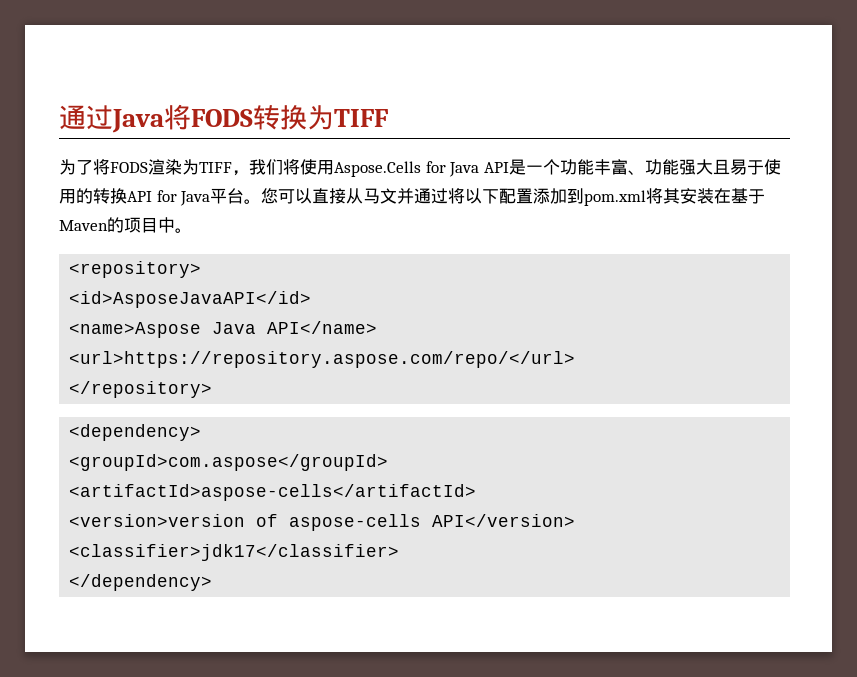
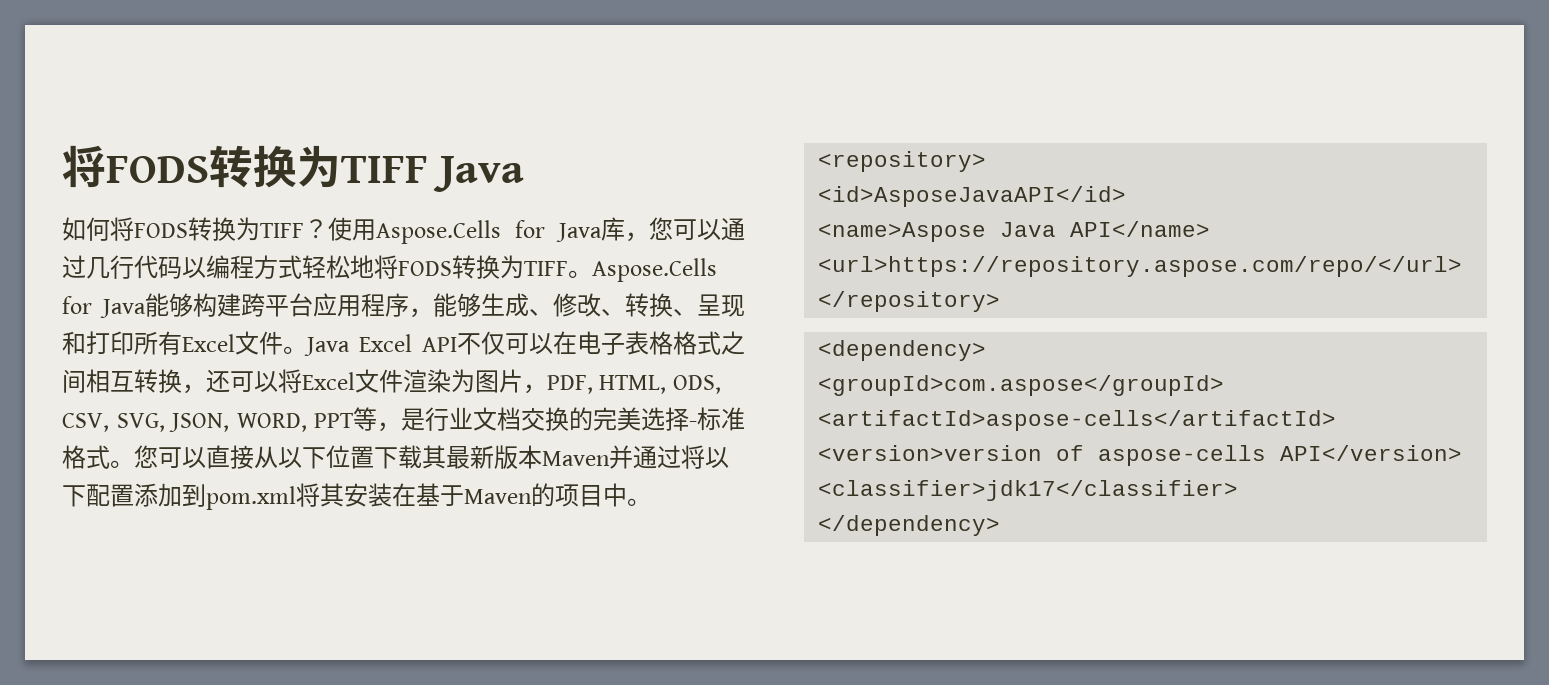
- 通过Java将FODS转换为TIFF
- 为了将FODS渲染为TIFF，我们将使用Aspose.Cells for Java API是一个功能丰富、功能强大且易于使用的转换API for Java平台。您可以直接从马文并通过将以下配置添加到pom.xml将其安装在基于Maven的项目中。
+ 将FODS转换为TIFF Java
+ 如何将FODS转换为TIFF？使用Aspose.Cells for Java库，您可以通过几行代码以编程方式轻松地将FODS转换为TIFF。Aspose.Cells for Java能够构建跨平台应用程序，能够生成、修改、转换、呈现和打印所有Excel文件。Java Excel API不仅可以在电子表格格式之间相互转换，还可以将Excel文件渲染为图片，PDF, HTML, ODS, CSV, SVG, JSON, WORD, PPT等，是行业文档交换的完美选择-标准格式。您可以直接从以下位置下载其最新版本Maven并通过将以下配置添加到pom.xml将其安装在基于Maven的项目中。

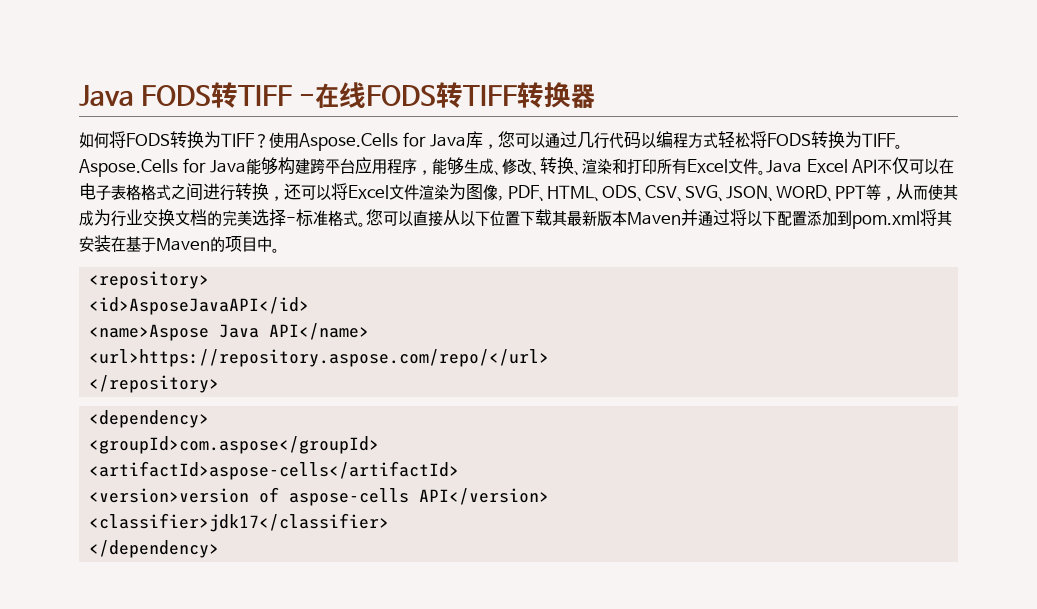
- 将FODS转换为TIFF Java
+ Java FODS转TIFF -在线FODS转TIFF转换器
- 使用Aspose.Cells for Java库，您可以通过几行代码以编程方式轻松地将FODS转换为TIFF。
+ 使用Aspose.Cells for Java库，您可以通过几行代码以编程方式轻松将FODS转换为TIFF。
- Aspose.Cells for Java能够构建跨平台应用程序，能够生成、修改、转换、呈现和打印所有Excel文件。
+ Aspose.Cells for Java能够构建跨平台应用程序，能够生成、修改、转换、渲染和打印所有Excel文件。
- Java Excel API不仅可以在电子表格格式之间相互转换，还可以将Excel文件渲染为图片，PDF, HTML, ODS, CSV, SVG, JSON, WORD, PPT等，是行业文档交换的完美选择-标准格式。
+ Java Excel API不仅可以在电子表格格式之间进行转换，还可以将Excel文件渲染为图像, PDF、HTML、ODS、CSV、SVG、JSON、WORD、PPT等，从而使其成为行业交换文档的完美选择-标准格式。

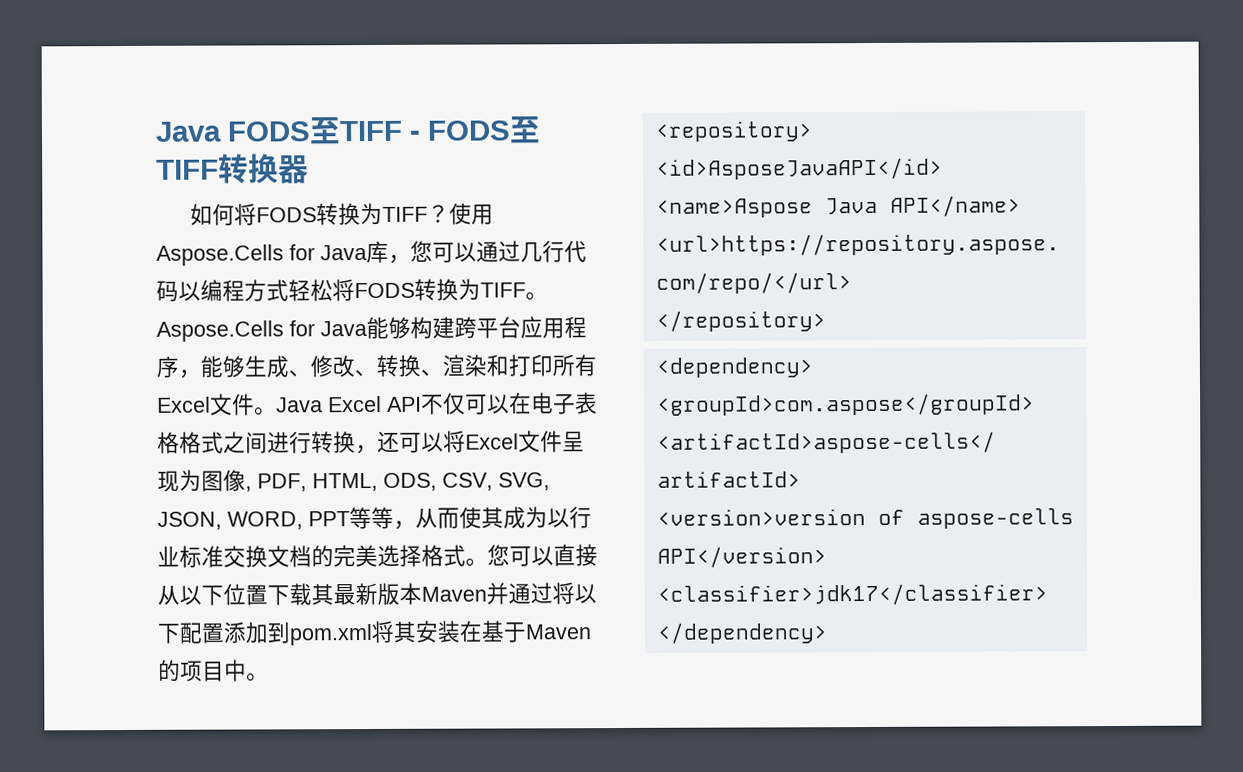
- Java FODS转TIFF -在线FODS转TIFF转换器
+ Java FODS至TIFF - FODS至TIFF转换器
- Java Excel API不仅可以在电子表格格式之间进行转换，还可以将Excel文件渲染为图像, PDF、HTML、ODS、CSV、SVG、JSON、WORD、PPT等，从而使其成为行业交换文档的完美选择-标准格式。
+ Java Excel API不仅可以在电子表格格式之间进行转换，还可以将Excel文件呈现为图像, PDF, HTML, ODS, CSV, SVG, JSON, WORD, PPT等等，从而使其成为以行业标准交换文档的完美选择格式。

